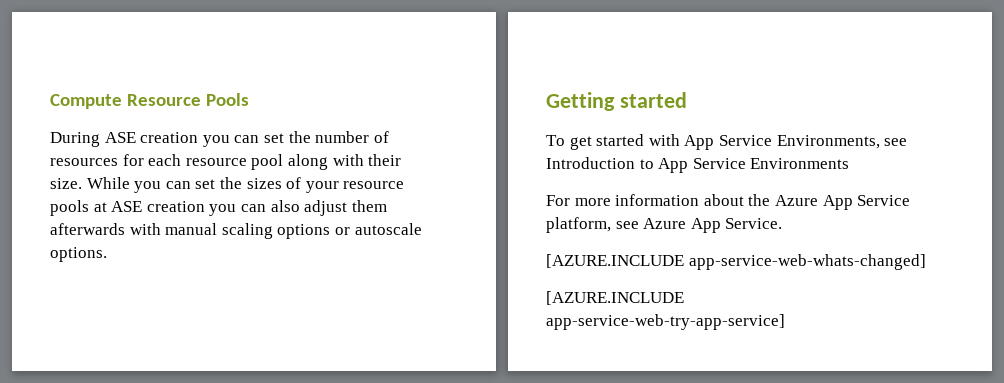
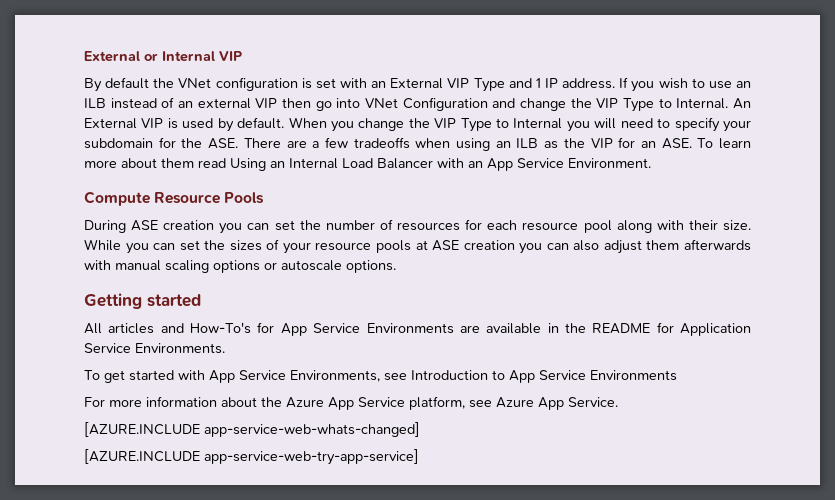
+ External or Internal VIP
+ By default the VNet configuration is set with an External VIP Type and 1 IP address. If you wish to use an ILB instead of an external VIP then go into VNet Configuration and change the VIP Type to Internal. An External VIP is used by default. When you change the VIP Type to Internal you will need to specify your subdomain for the ASE. There are a few tradeoffs when using an ILB as the VIP for an ASE. To learn more about them read Using an Internal Load Balancer with an App Service Environment.
+ All articles and How-To's for App Service Environments are available in the README for Application Service Environments.

